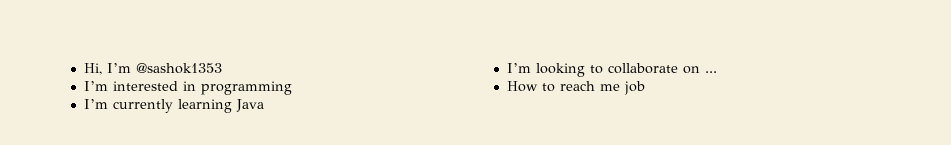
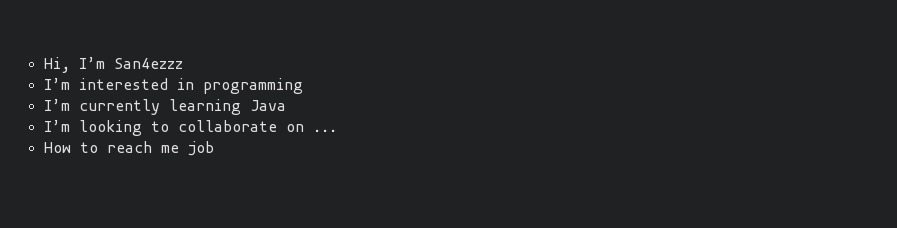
- Hi, I’m @sashok1353
+ Hi, I’m San4ezzz

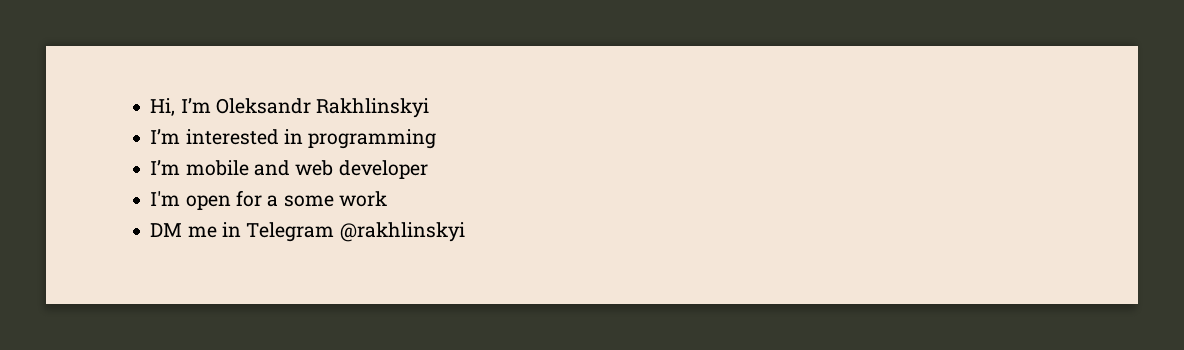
- Hi, I’m San4ezzz
+ Hi, I’m Oleksandr Rakhlinskyi
- I’m currently learning Java
- I’m looking to collaborate on ...
- How to reach me job
+ I’m mobile and web developer
+ I'm open for a some work
+ DM me in Telegram @rakhlinskyi

